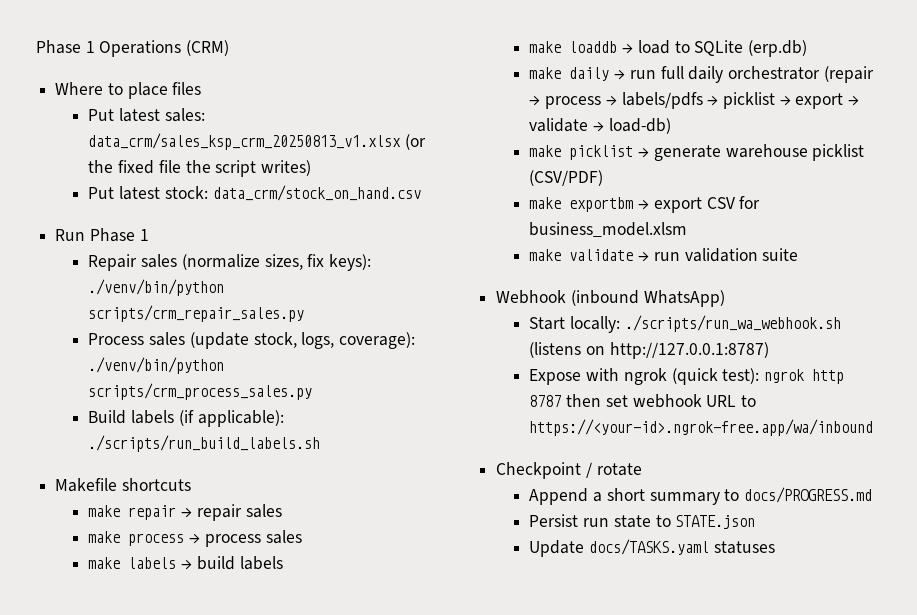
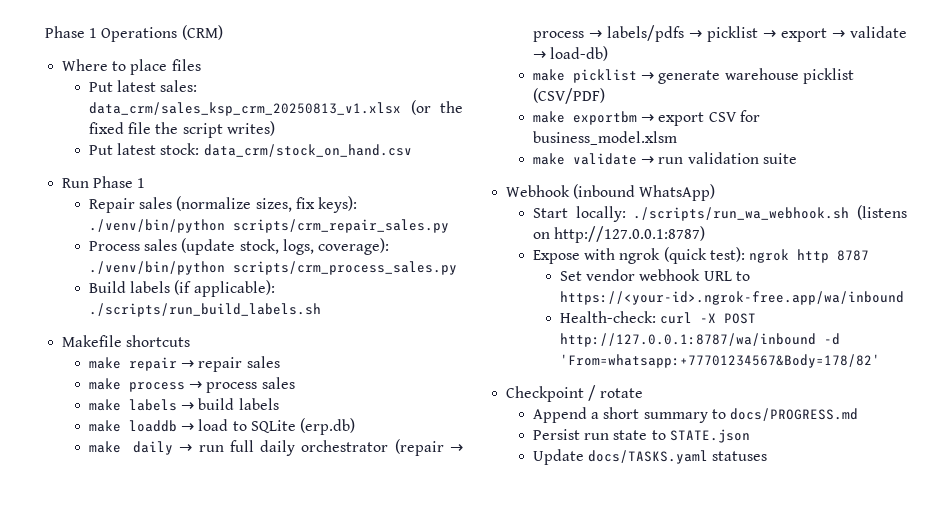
- Expose with ngrok (quick test): ngrok http 8787 then set webhook URL to https://<your-id>.ngrok-free.app/wa/inbound
+ Expose with ngrok (quick test): ngrok http 8787
+ Set vendor webhook URL to https://<your-id>.ngrok-free.app/wa/inbound
+ Health-check: curl -X POST http://127.0.0.1:8787/wa/inbound -d 'From=whatsapp:+77701234567&Body=178/82'

